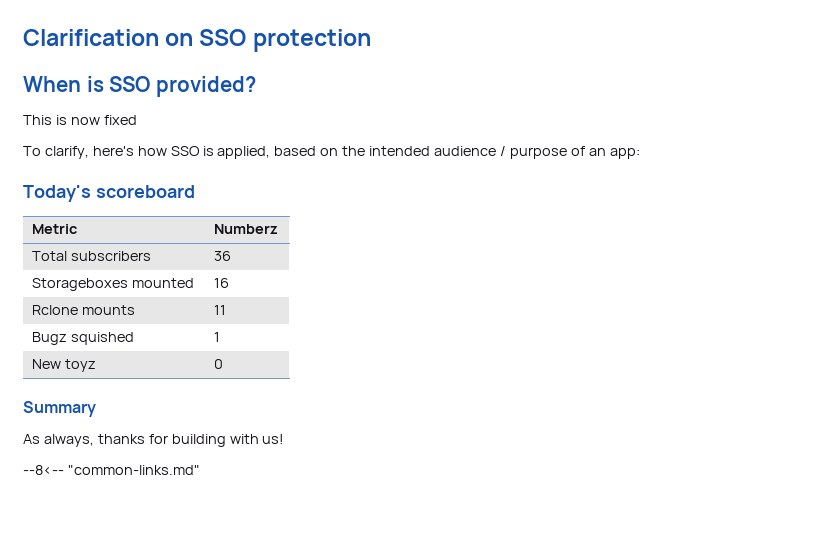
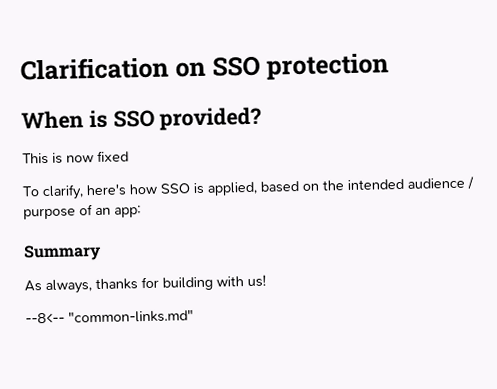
- Today's scoreboard
- Metric | Numberz
- Total subscribers | 36
- Storageboxes mounted | 16
- Rclone mounts | 11
- Bugz squished | 1
- New toyz | 0

